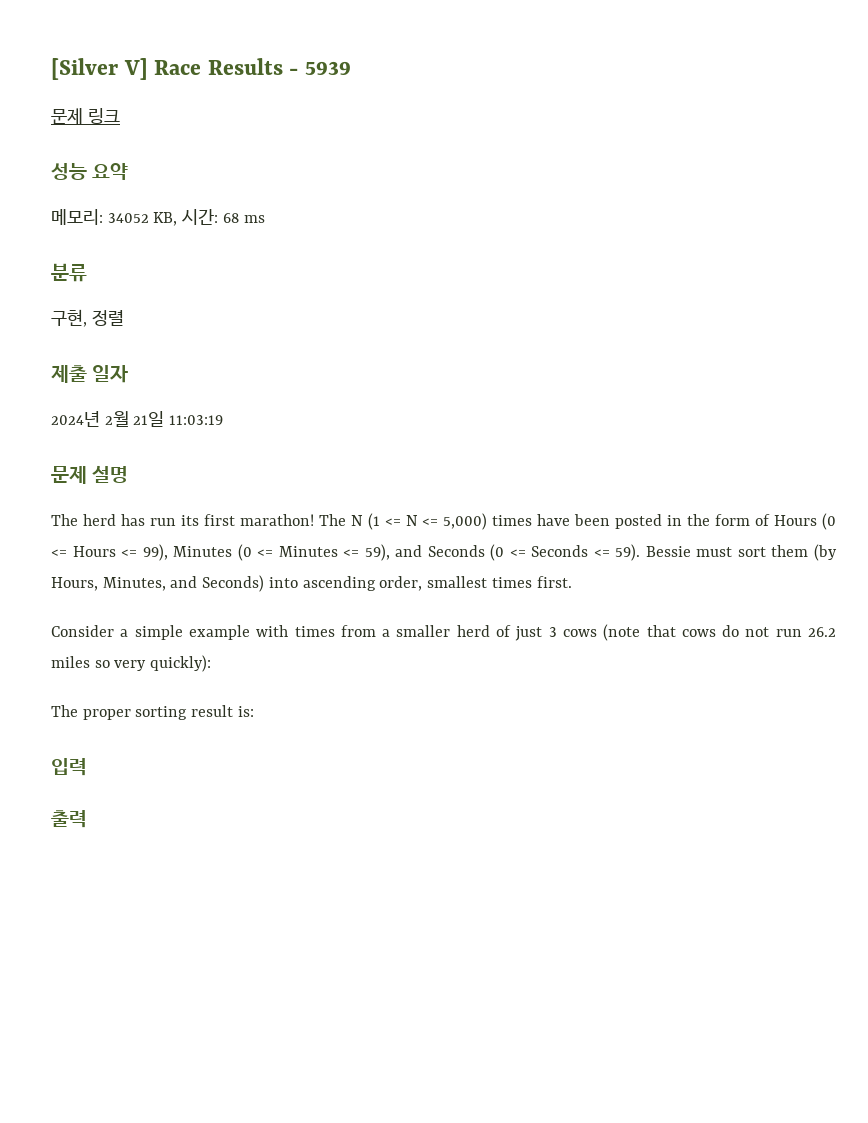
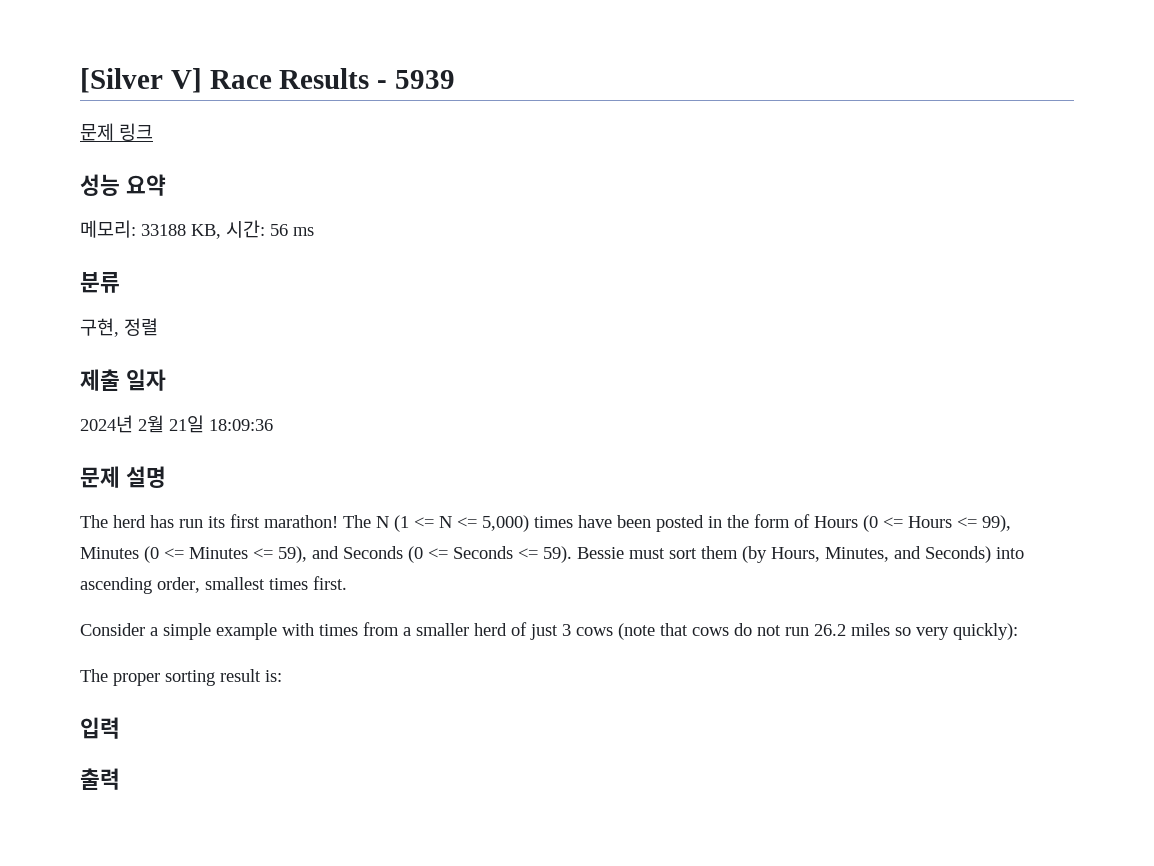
- 메모리: 34052 KB, 시간: 68 ms
+ 메모리: 33188 KB, 시간: 56 ms
- 2024년 2월 21일 11:03:19
+ 2024년 2월 21일 18:09:36

